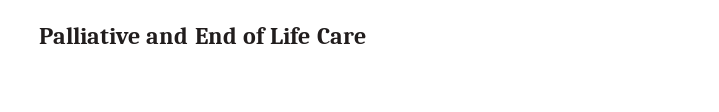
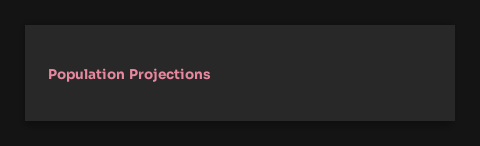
- Palliative and End of Life Care
+ Population Projections

